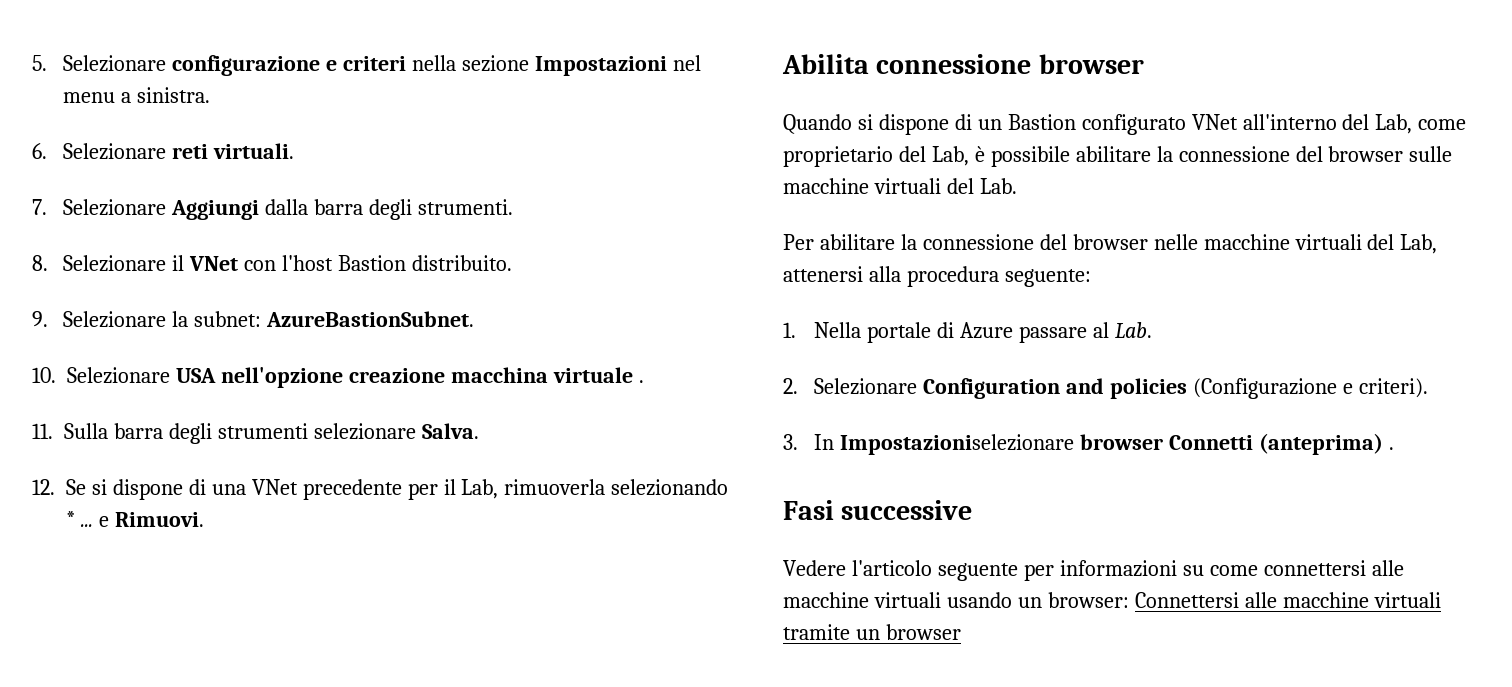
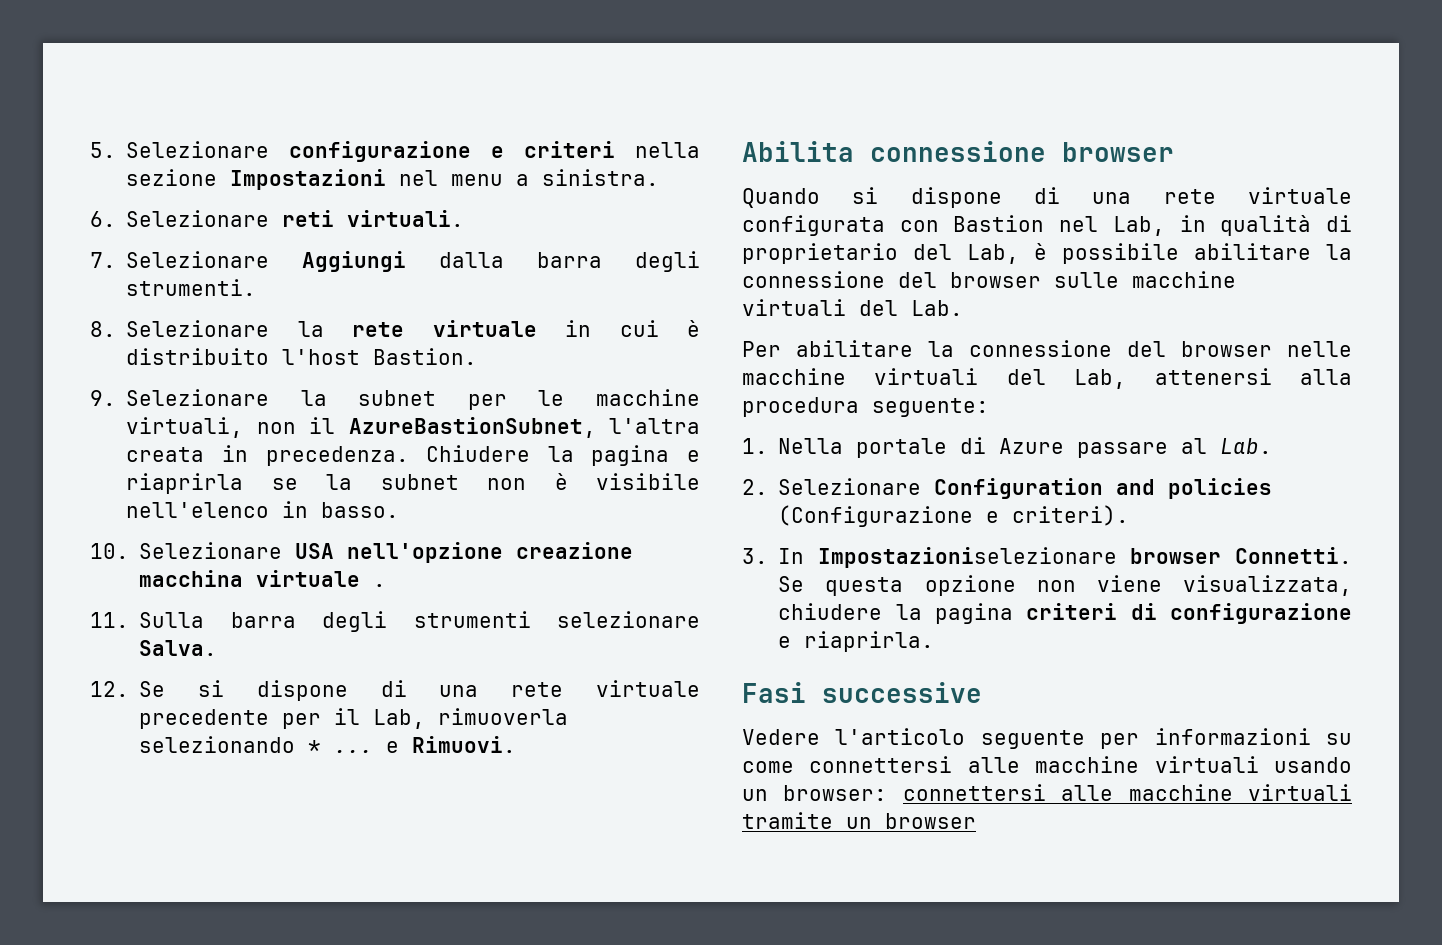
- 8. Selezionare il VNet con l'host Bastion distribuito.
- 9. Selezionare la subnet: AzureBastionSubnet.
+ 8. Selezionare la rete virtuale in cui è distribuito l'host Bastion.
+ 9. Selezionare la subnet per le macchine virtuali, non il AzureBastionSubnet, l'altra creata in precedenza. Chiudere la pagina e riaprirla se la subnet non è visibile nell'elenco in basso.
- 12. Se si dispone di una VNet precedente per il Lab, rimuoverla selezionando * ... e Rimuovi.
+ 12. Se si dispone di una rete virtuale precedente per il Lab, rimuoverla selezionando * ... e Rimuovi.
- Quando si dispone di un Bastion configurato VNet all'interno del Lab, come proprietario del Lab, è possibile abilitare la connessione del browser sulle macchine virtuali del Lab.
+ Quando si dispone di una rete virtuale configurata con Bastion nel Lab, in qualità di proprietario del Lab, è possibile abilitare la connessione del browser sulle macchine virtuali del Lab.
- 3. In Impostazioniselezionare browser Connetti (anteprima) .
+ 3. In Impostazioniselezionare browser Connetti. Se questa opzione non viene visualizzata, chiudere la pagina criteri di configurazione e riaprirla.
- Vedere l'articolo seguente per informazioni su come connettersi alle macchine virtuali usando un browser: Connettersi alle macchine virtuali tramite un browser
+ Vedere l'articolo seguente per informazioni su come connettersi alle macchine virtuali usando un browser: connettersi alle macchine virtuali tramite un browser

